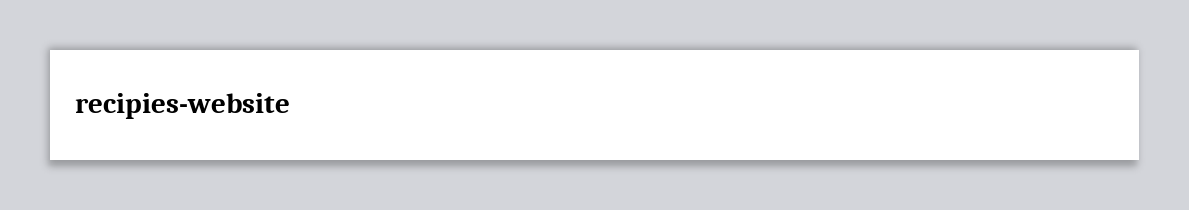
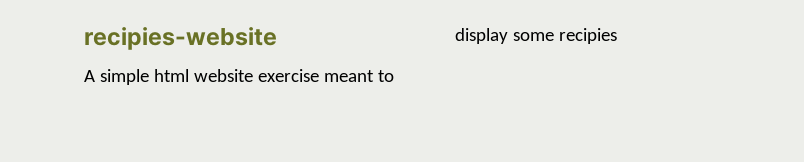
+ A simple html website exercise meant to display some recipies

